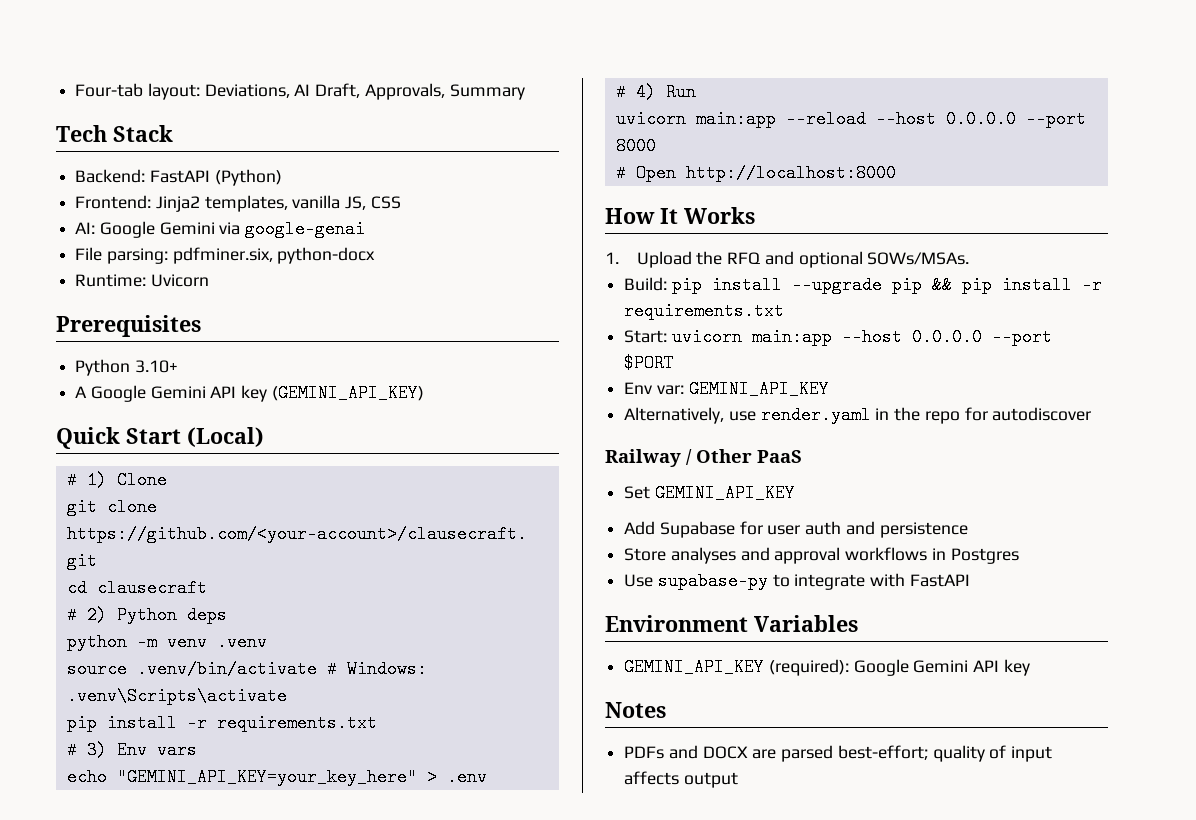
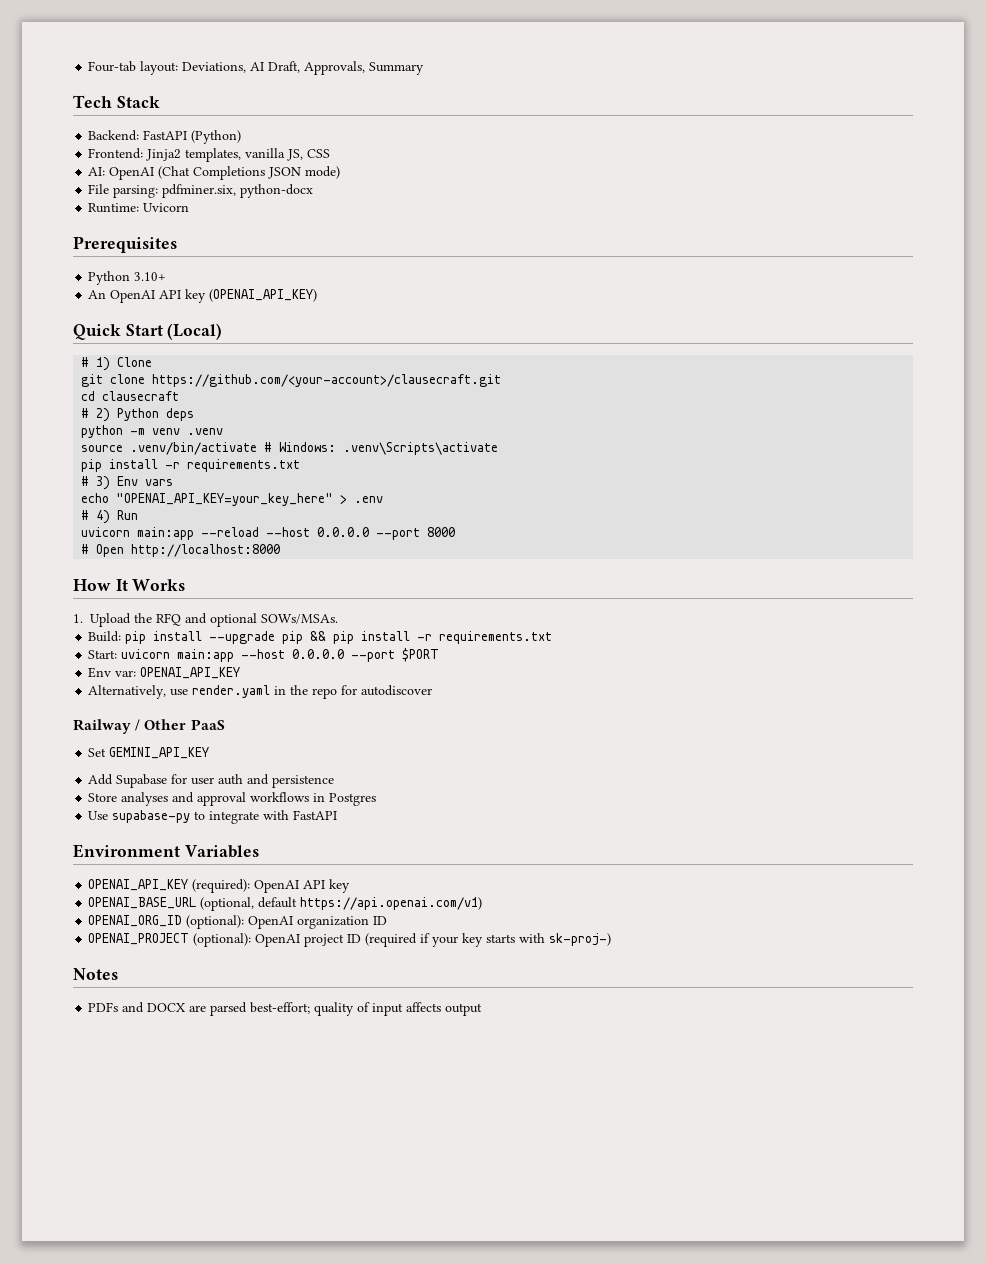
- AI: Google Gemini via google-genai
+ AI: OpenAI (Chat Completions JSON mode)
- A Google Gemini API key (GEMINI_API_KEY)
+ An OpenAI API key (OPENAI_API_KEY)
- echo "GEMINI_API_KEY=your_key_here" > .env
+ echo "OPENAI_API_KEY=your_key_here" > .env
- Env var: GEMINI_API_KEY
+ Env var: OPENAI_API_KEY
- GEMINI_API_KEY (required): Google Gemini API key
+ OPENAI_API_KEY (required): OpenAI API key
+ OPENAI_BASE_URL (optional, default https://api.openai.com/v1)
+ OPENAI_ORG_ID (optional): OpenAI organization ID
+ OPENAI_PROJECT (optional): OpenAI project ID (required if your key starts with sk-proj-)

